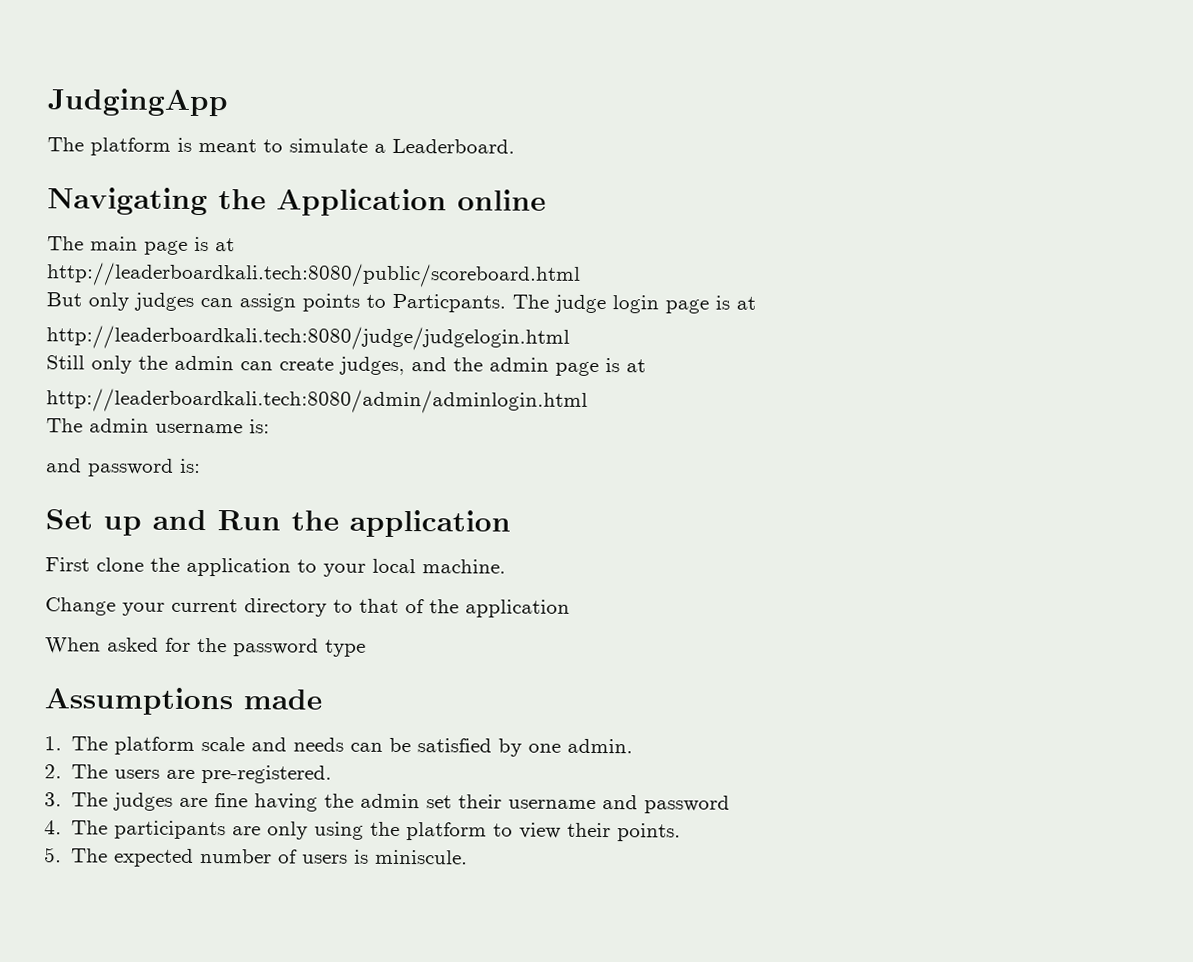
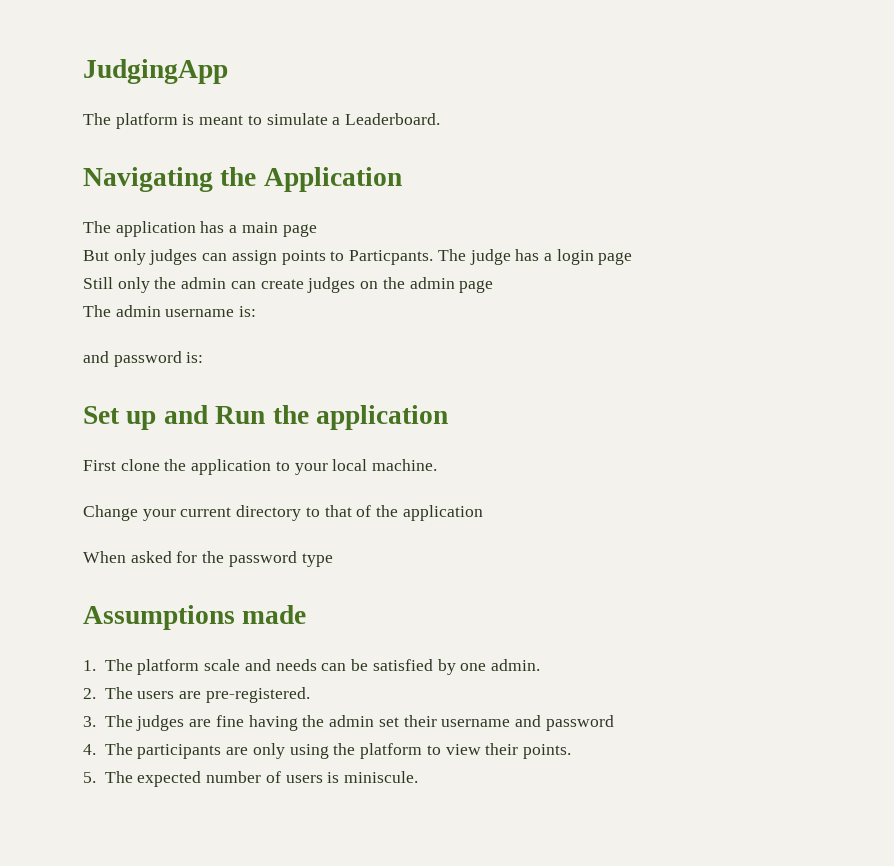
- Navigating the Application online
- The main page is at
- http://leaderboardkali.tech:8080/public/scoreboard.html
+ Navigating the Application
+ The application has a main page
- The judge login page is at
- http://leaderboardkali.tech:8080/judge/judgelogin.html
+ The judge has a login page
- Still only the admin can create judges, and the admin page is at
- http://leaderboardkali.tech:8080/admin/adminlogin.html
+ Still only the admin can create judges on the admin page

